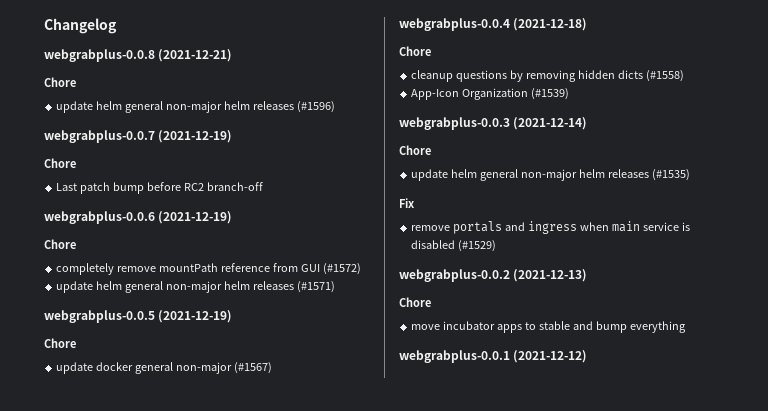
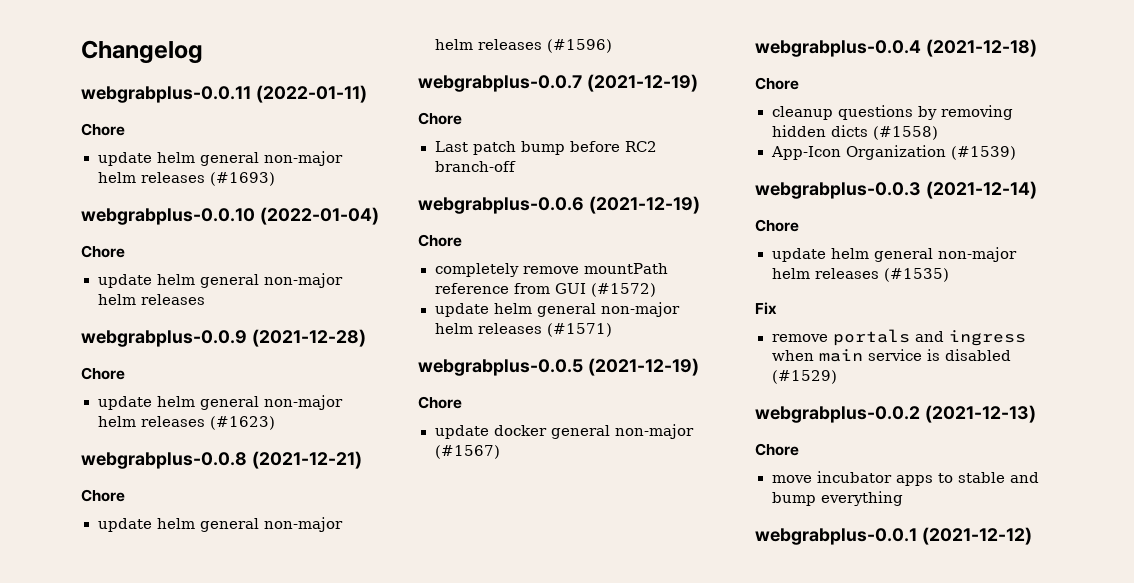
+ webgrabplus-0.0.11 (2022-01-11)
+ Chore
+ update helm general non-major helm releases (#1693)
+ webgrabplus-0.0.10 (2022-01-04)
+ Chore
+ update helm general non-major helm releases
+ webgrabplus-0.0.9 (2021-12-28)
+ Chore
+ update helm general non-major helm releases (#1623)

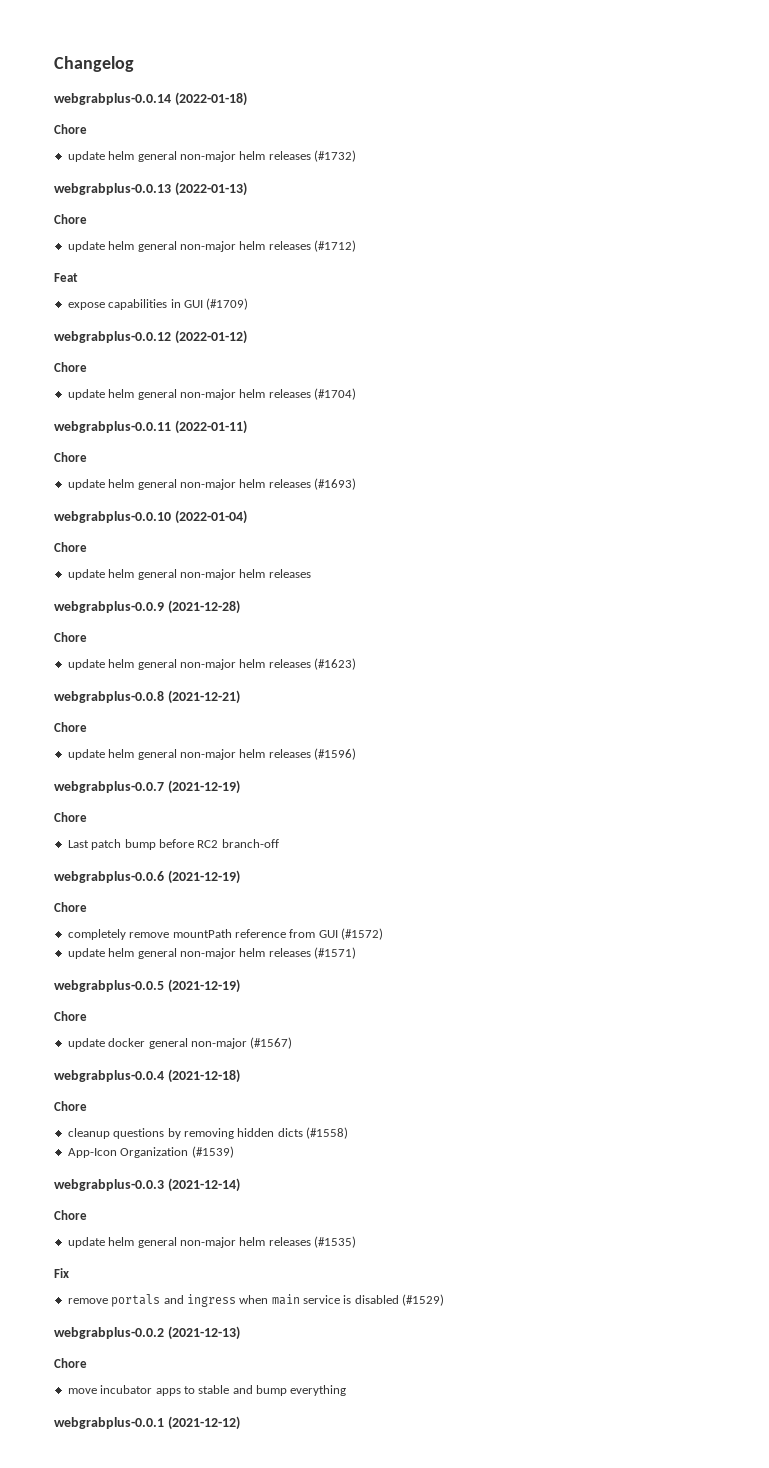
+ webgrabplus-0.0.14 (2022-01-18)
+ Chore
+ update helm general non-major helm releases (#1732)
+ webgrabplus-0.0.13 (2022-01-13)
+ Chore
+ update helm general non-major helm releases (#1712)
+ Feat
+ expose capabilities in GUI (#1709)
+ webgrabplus-0.0.12 (2022-01-12)
+ Chore
+ update helm general non-major helm releases (#1704)

